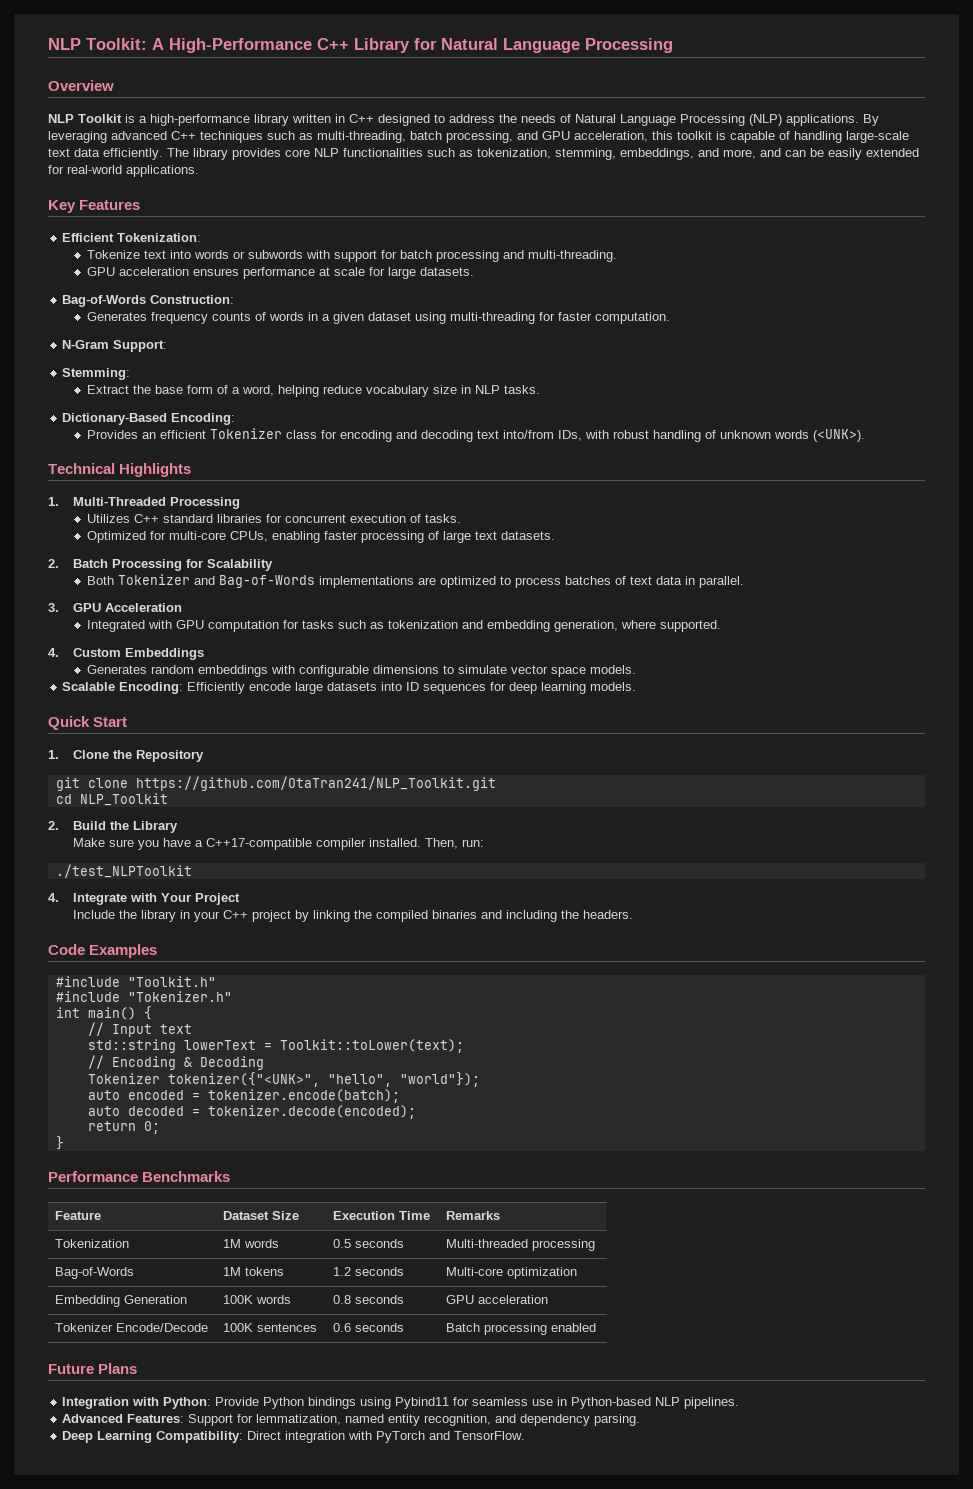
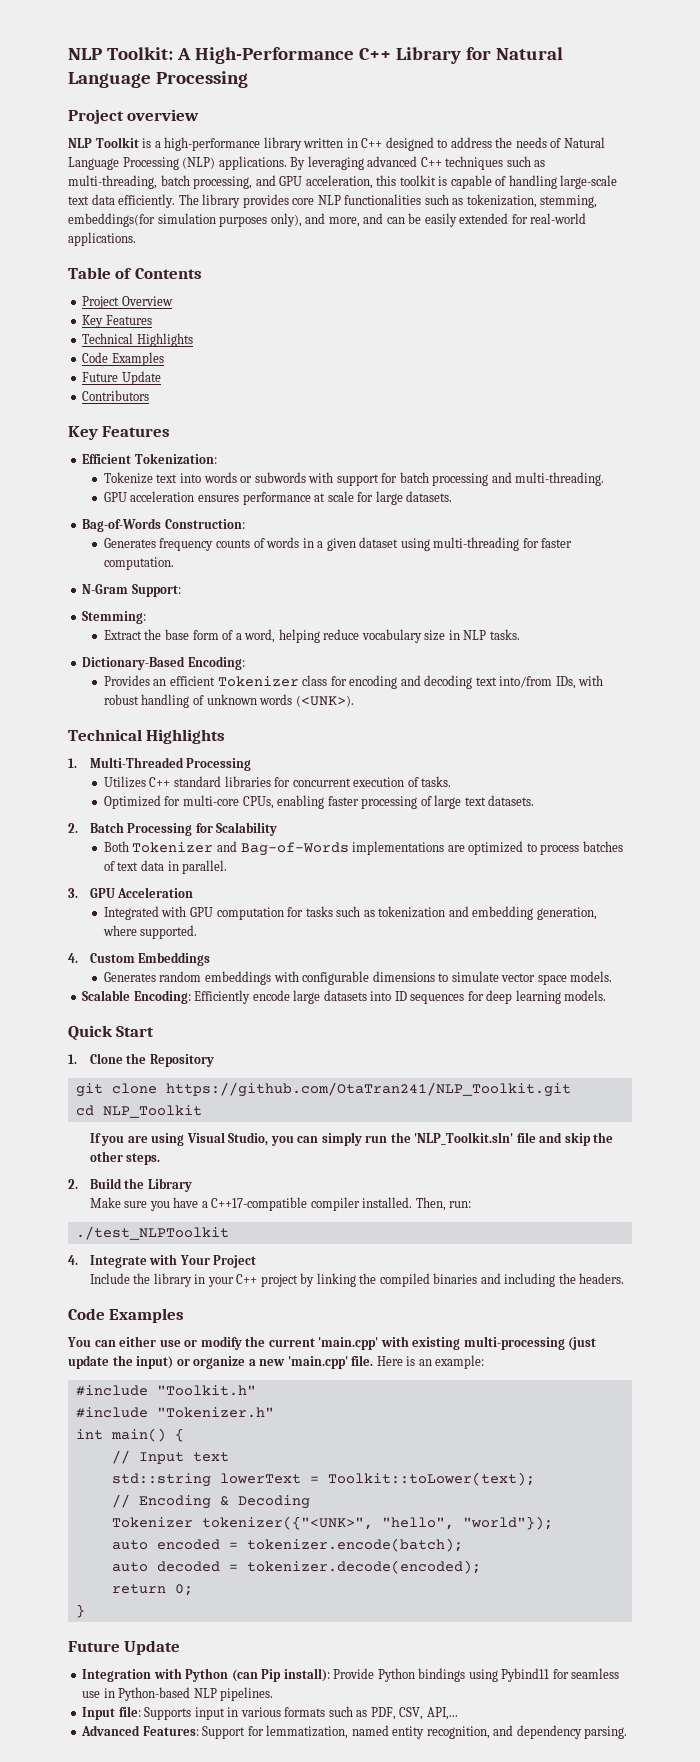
- Overview
+ Project overview
- The library provides core NLP functionalities such as tokenization, stemming, embeddings, and more, and can be easily extended for real-world applications.
+ The library provides core NLP functionalities such as tokenization, stemming, embeddings(for simulation purposes only), and more, and can be easily extended for real-world applications.
+ Table of Contents
+ Project Overview
+ Key Features
+ Technical Highlights
+ Code Examples
+ Future Update
+ Contributors
+ If you are using Visual Studio, you can simply run the 'NLP_Toolkit.sln' file and skip the other steps.
+ You can either use or modify the current 'main.cpp' with existing multi-processing (just update the input) or organize a new 'main.cpp' file. Here is an example:
  }
- Performance Benchmarks
- Feature | Dataset Size | Execution Time | Remarks
- Tokenization | 1M words | 0.5 seconds | Multi-threaded processing
- Bag-of-Words | 1M tokens | 1.2 seconds | Multi-core optimization
- Embedding Generation | 100K words | 0.8 seconds | GPU acceleration
- Tokenizer Encode/Decode | 100K sentences | 0.6 seconds | Batch processing enabled
- Future Plans
+ Future Update
- Integration with Python: Provide Python bindings using Pybind11 for seamless use in Python-based NLP pipelines.
+ Integration with Python (can Pip install): Provide Python bindings using Pybind11 for seamless use in Python-based NLP pipelines.
+ Input file: Supports input in various formats such as PDF, CSV, API,...
- Deep Learning Compatibility: Direct integration with PyTorch and TensorFlow.

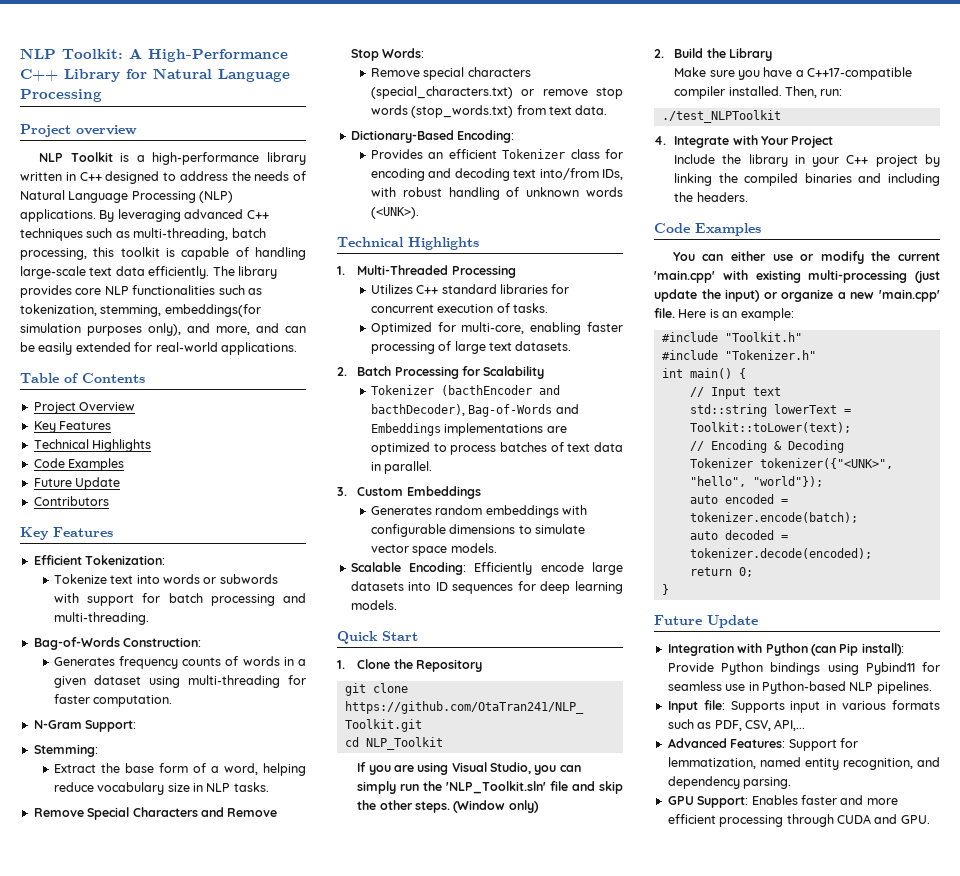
- By leveraging advanced C++ techniques such as multi-threading, batch processing, and GPU acceleration, this toolkit is capable of handling large-scale text data efficiently.
+ By leveraging advanced C++ techniques such as multi-threading, batch processing, this toolkit is capable of handling large-scale text data efficiently.
- GPU acceleration ensures performance at scale for large datasets.
+ Remove Special Characters and Remove Stop Words:
+ Remove special characters (special_characters.txt) or remove stop words (stop_words.txt) from text data.
- Optimized for multi-core CPUs, enabling faster processing of large text datasets.
+ Optimized for multi-core, enabling faster processing of large text datasets.
- Both Tokenizer and Bag-of-Words implementations are optimized to process batches of text data in parallel.
+ Tokenizer (bacthEncoder and bacthDecoder), Bag-of-Words and Embeddings implementations are optimized to process batches of text data in parallel.
- 3. GPU Acceleration
- Integrated with GPU computation for tasks such as tokenization and embedding generation, where supported.
- 4. Custom Embeddings
+ 3. Custom Embeddings
+ (Window only)
+ GPU Support: Enables faster and more efficient processing through CUDA and GPU.

